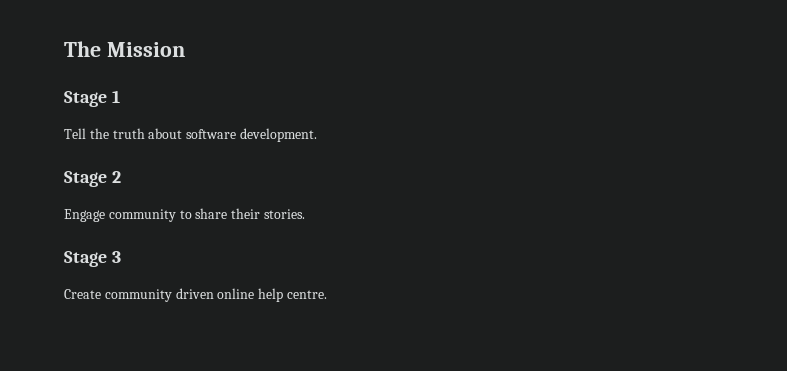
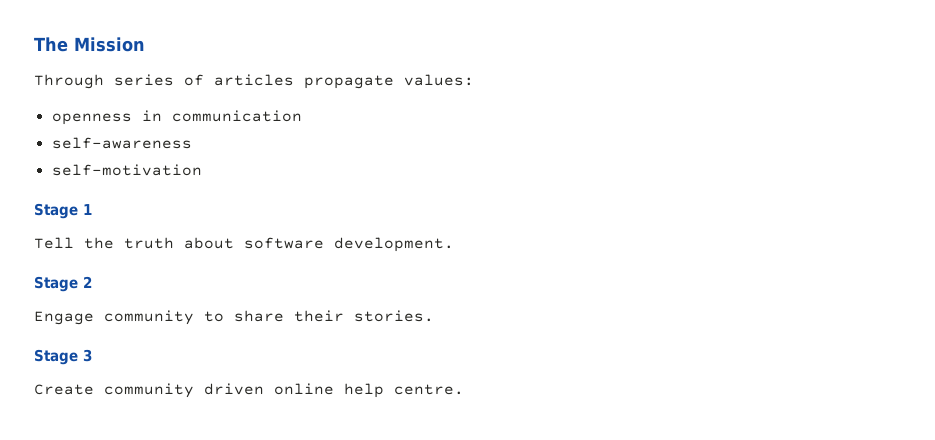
+ Through series of articles propagate values:
+ openness in communication
+ self-awareness
+ self-motivation

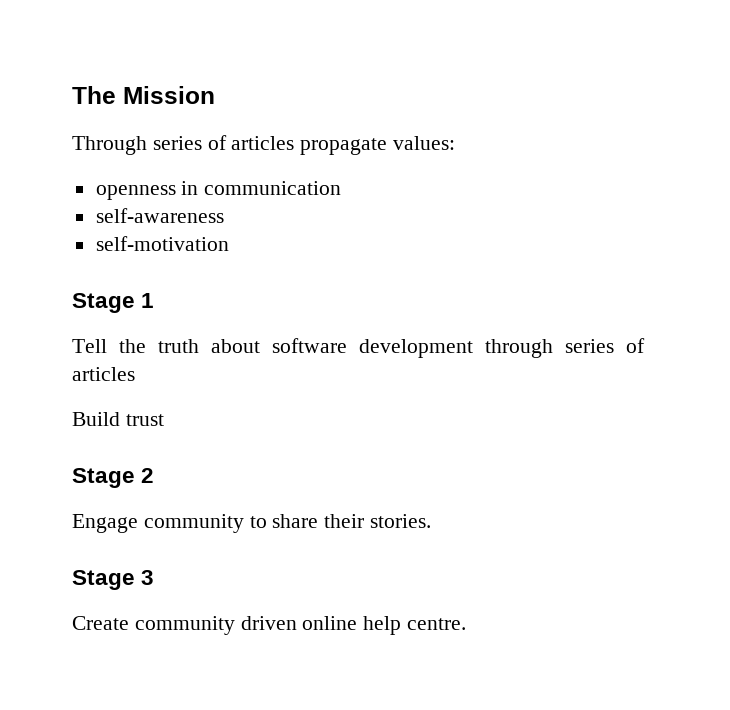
- Tell the truth about software development.
+ Tell the truth about software development through series of articles
+ Build trust

